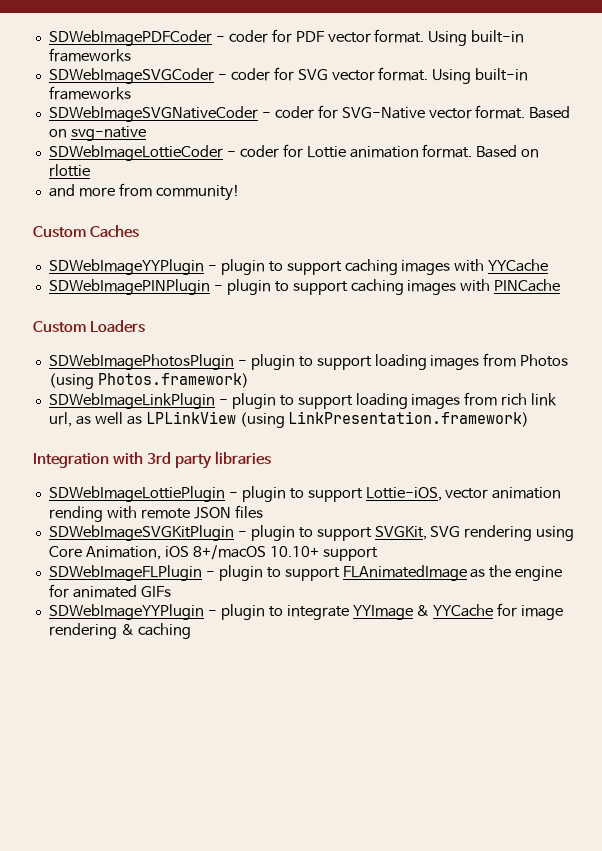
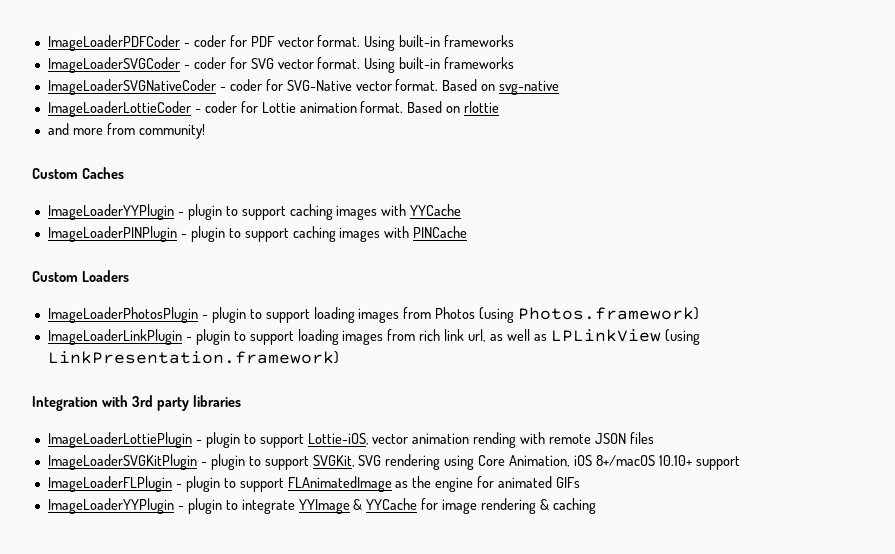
- SDWebImagePDFCoder - coder for PDF vector format.
+ ImageLoaderPDFCoder - coder for PDF vector format.
- SDWebImageSVGCoder - coder for SVG vector format.
+ ImageLoaderSVGCoder - coder for SVG vector format.
- SDWebImageSVGNativeCoder - coder for SVG-Native vector format.
+ ImageLoaderSVGNativeCoder - coder for SVG-Native vector format.
- SDWebImageLottieCoder - coder for Lottie animation format.
+ ImageLoaderLottieCoder - coder for Lottie animation format.
- SDWebImageYYPlugin - plugin to support caching images with YYCache
+ ImageLoaderYYPlugin - plugin to support caching images with YYCache
- SDWebImagePINPlugin - plugin to support caching images with PINCache
+ ImageLoaderPINPlugin - plugin to support caching images with PINCache
- SDWebImagePhotosPlugin - plugin to support loading images from Photos (using Photos.framework)
+ ImageLoaderPhotosPlugin - plugin to support loading images from Photos (using Photos.framework)
- SDWebImageLinkPlugin - plugin to support loading images from rich link url, as well as LPLinkView (using LinkPresentation.framework)
+ ImageLoaderLinkPlugin - plugin to support loading images from rich link url, as well as LPLinkView (using LinkPresentation.framework)
- SDWebImageLottiePlugin - plugin to support Lottie-iOS, vector animation rending with remote JSON files
+ ImageLoaderLottiePlugin - plugin to support Lottie-iOS, vector animation rending with remote JSON files
- SDWebImageSVGKitPlugin - plugin to support SVGKit, SVG rendering using Core Animation, iOS 8+/macOS 10.10+ support
+ ImageLoaderSVGKitPlugin - plugin to support SVGKit, SVG rendering using Core Animation, iOS 8+/macOS 10.10+ support
- SDWebImageFLPlugin - plugin to support FLAnimatedImage as the engine for animated GIFs
+ ImageLoaderFLPlugin - plugin to support FLAnimatedImage as the engine for animated GIFs
- SDWebImageYYPlugin - plugin to integrate YYImage & YYCache for image rendering & caching
+ ImageLoaderYYPlugin - plugin to integrate YYImage & YYCache for image rendering & caching

